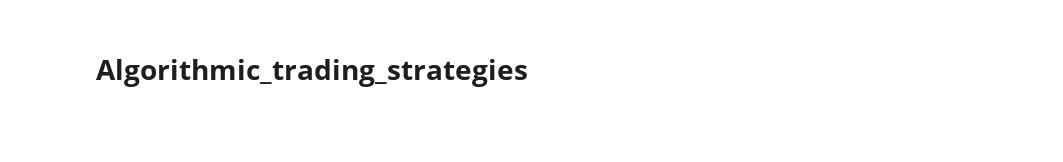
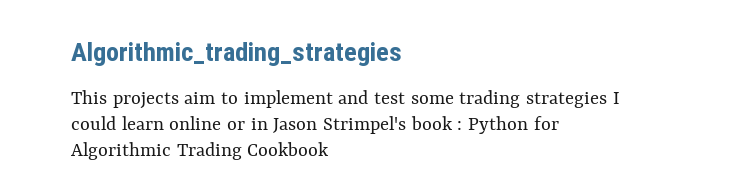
+ This projects aim to implement and test some trading strategies I could learn online or in Jason Strimpel's book : Python for Algorithmic Trading Cookbook

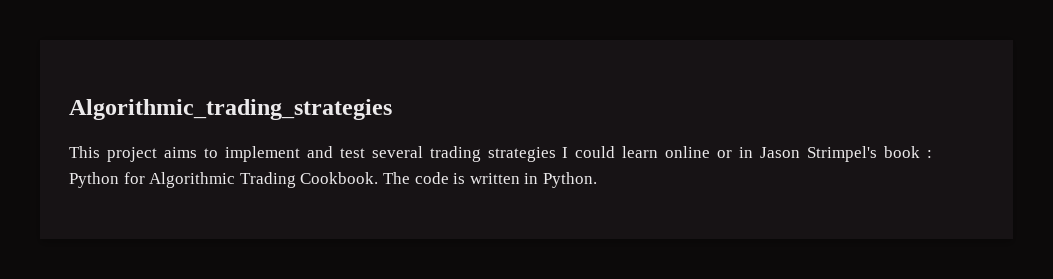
- This projects aim to implement and test some trading strategies I could learn online or in Jason Strimpel's book : Python for Algorithmic Trading Cookbook
+ This project aims to implement and test several trading strategies I could learn online or in Jason Strimpel's book : Python for Algorithmic Trading Cookbook. The code is written in Python.

